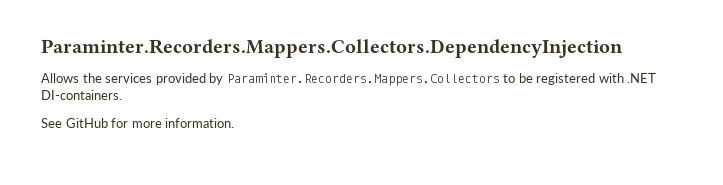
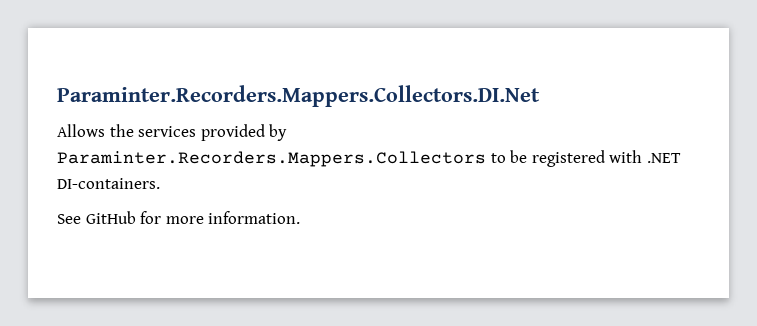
- Paraminter.Recorders.Mappers.Collectors.DependencyInjection
+ Paraminter.Recorders.Mappers.Collectors.DI.Net

